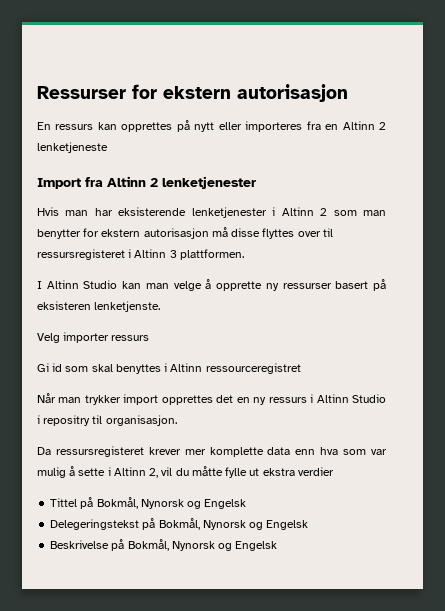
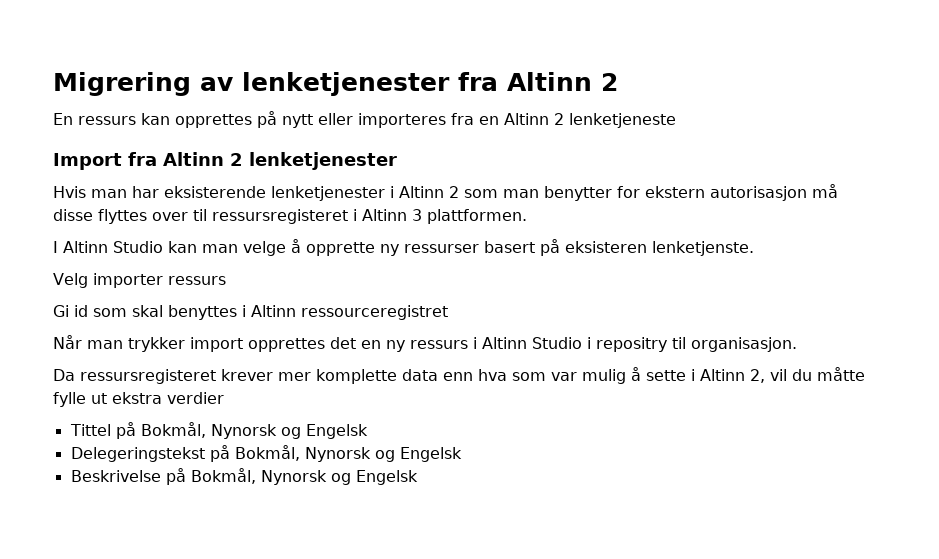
- Ressurser for ekstern autorisasjon
+ Migrering av lenketjenester fra Altinn 2

